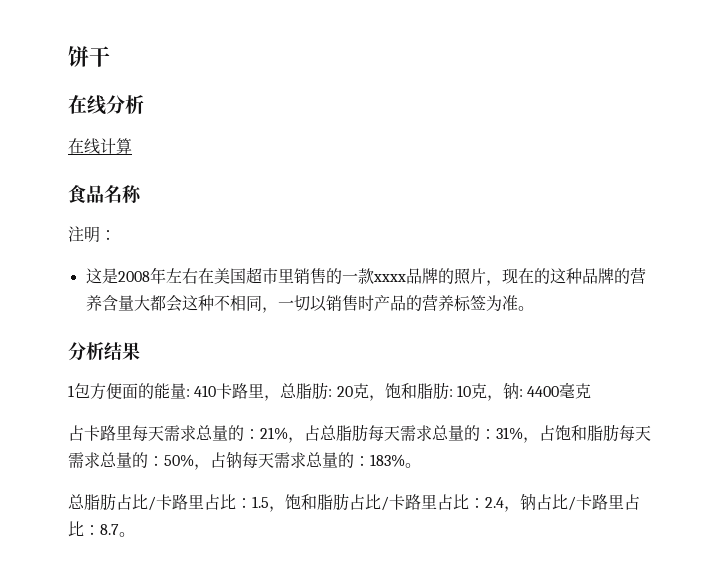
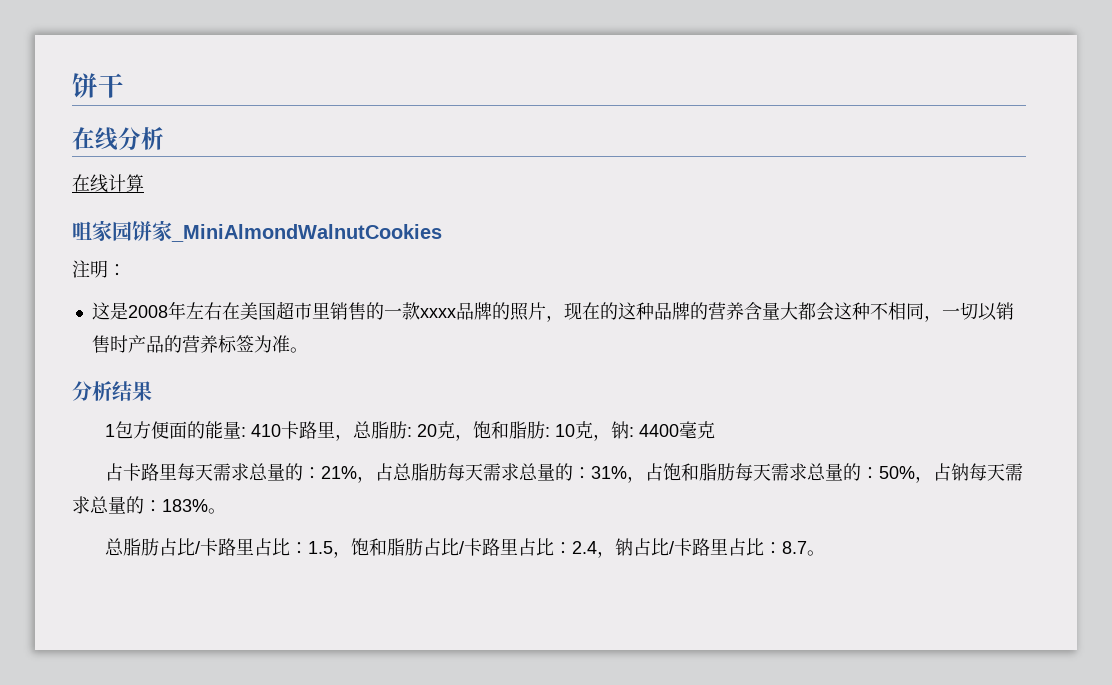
- 食品名称
+ 咀家园饼家_MiniAlmondWalnutCookies

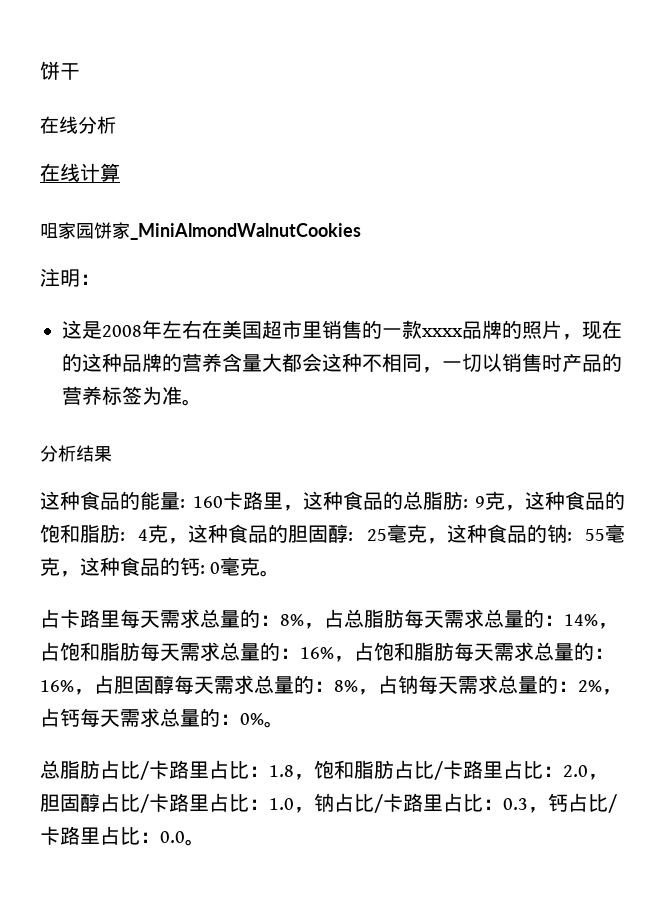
- 1包方便面的能量: 410卡路里，总脂肪: 20克，饱和脂肪: 10克，钠: 4400毫克
+ 这种食品的能量: 160卡路里，这种食品的总脂肪: 9克，这种食品的饱和脂肪: 4克，这种食品的胆固醇: 25毫克，这种食品的钠: 55毫克，这种食品的钙: 0毫克。
- 占卡路里每天需求总量的：21%，占总脂肪每天需求总量的：31%，占饱和脂肪每天需求总量的：50%，占钠每天需求总量的：183%。
+ 占卡路里每天需求总量的：8%，占总脂肪每天需求总量的：14%，占饱和脂肪每天需求总量的：16%，占饱和脂肪每天需求总量的：16%，占胆固醇每天需求总量的：8%，占钠每天需求总量的：2%，占钙每天需求总量的：0%。
- 总脂肪占比/卡路里占比：1.5，饱和脂肪占比/卡路里占比：2.4，钠占比/卡路里占比：8.7。
+ 总脂肪占比/卡路里占比：1.8，饱和脂肪占比/卡路里占比：2.0，胆固醇占比/卡路里占比：1.0，钠占比/卡路里占比：0.3，钙占比/卡路里占比：0.0。

